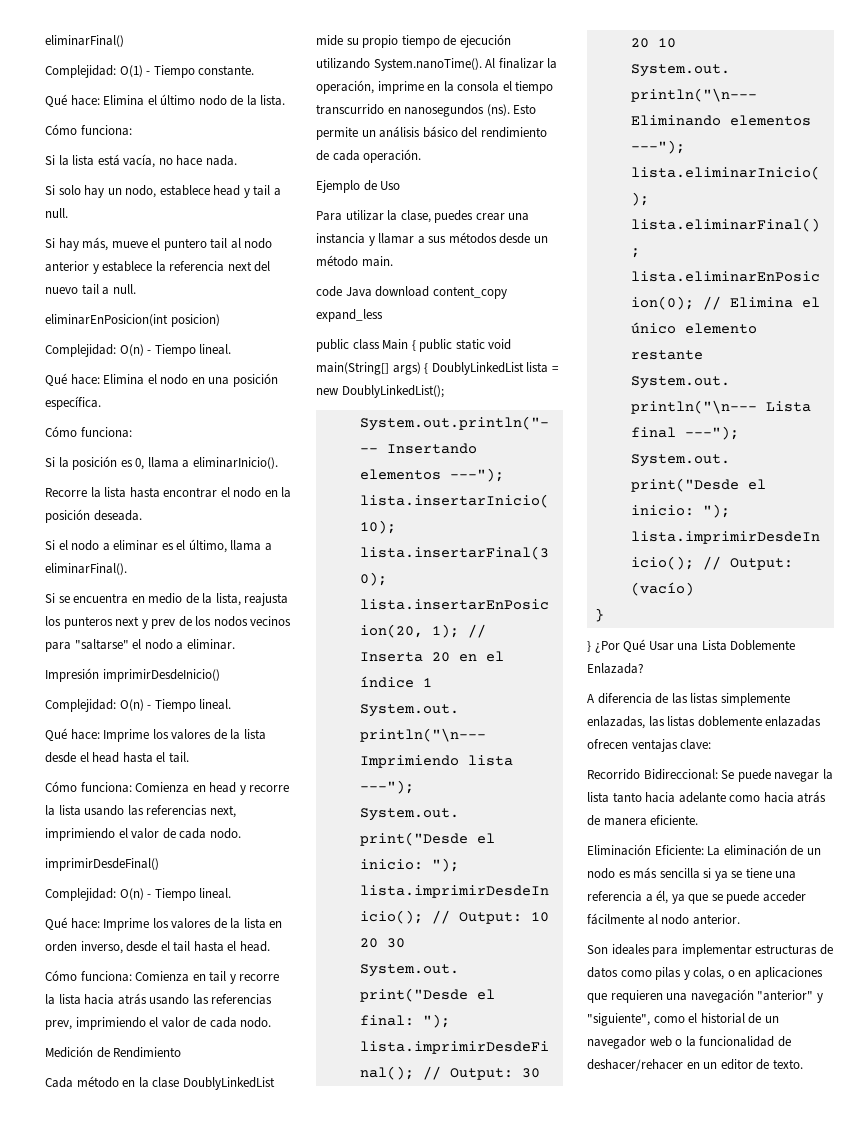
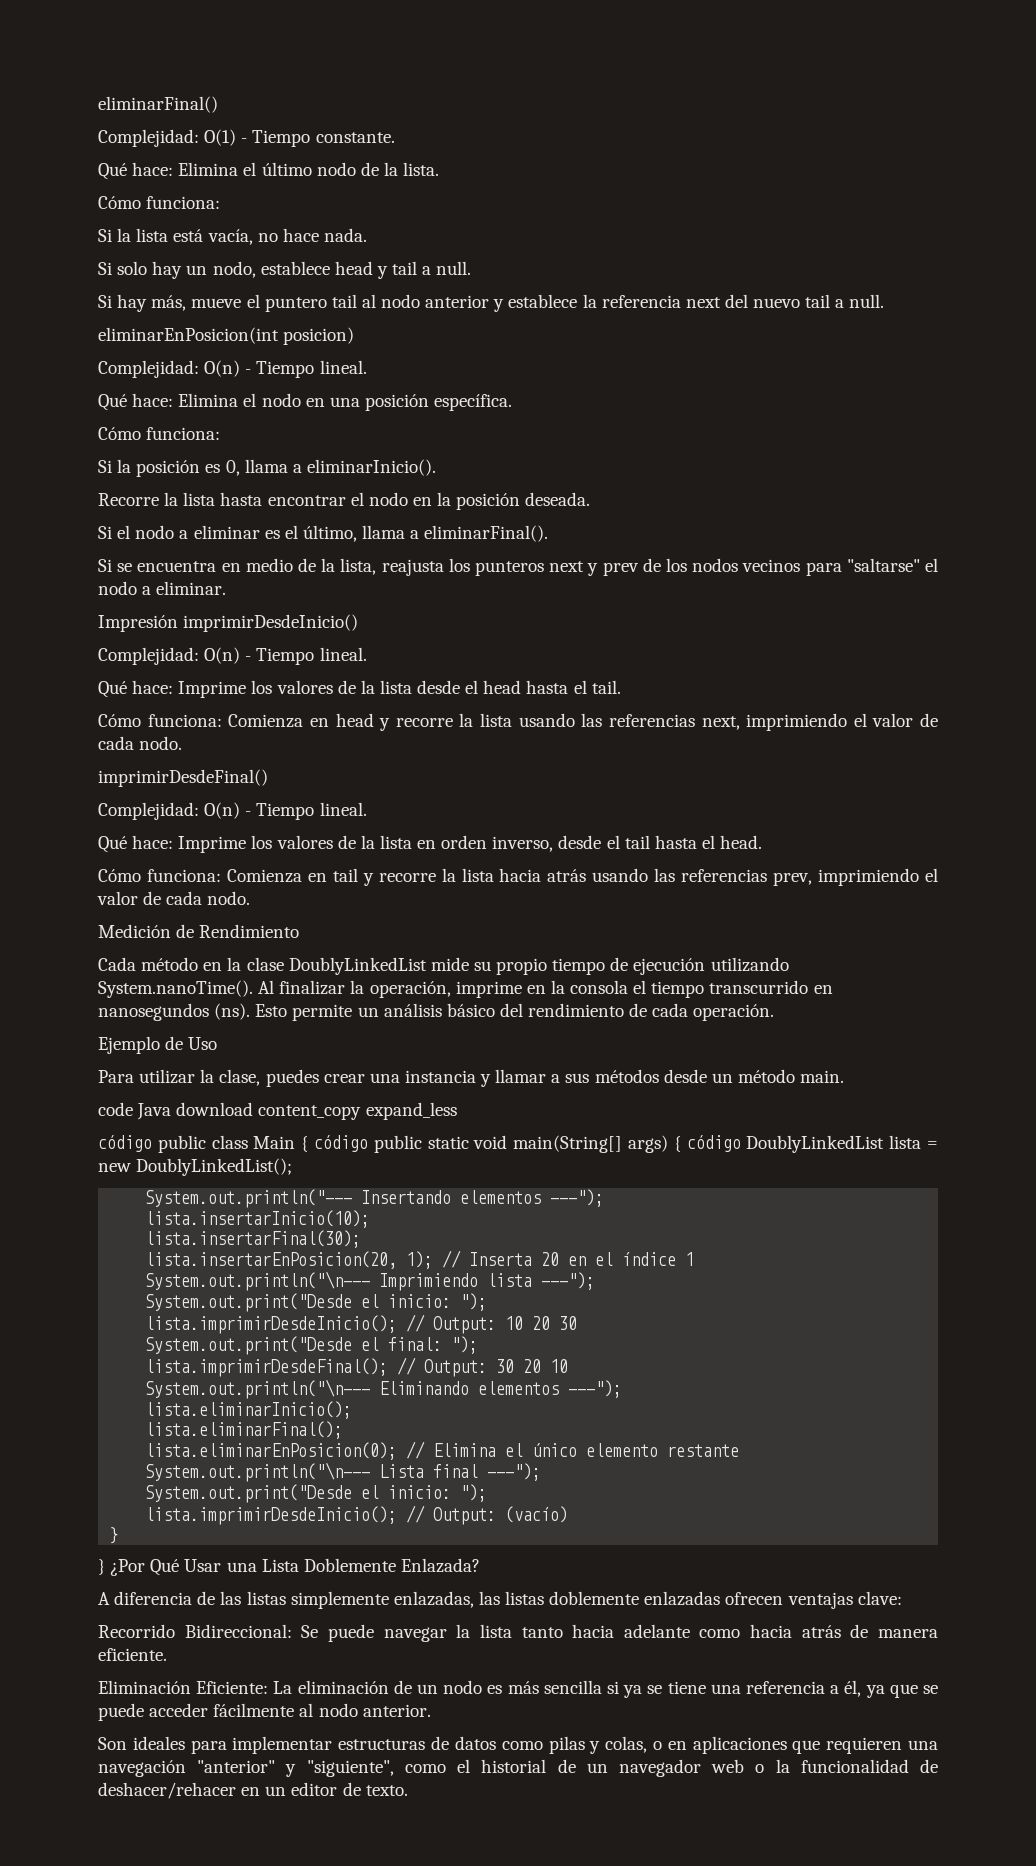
- public class Main { public static void main(String[] args) { DoublyLinkedList lista = new DoublyLinkedList();
+ código public class Main { código public static void main(String[] args) { código DoublyLinkedList lista = new DoublyLinkedList();

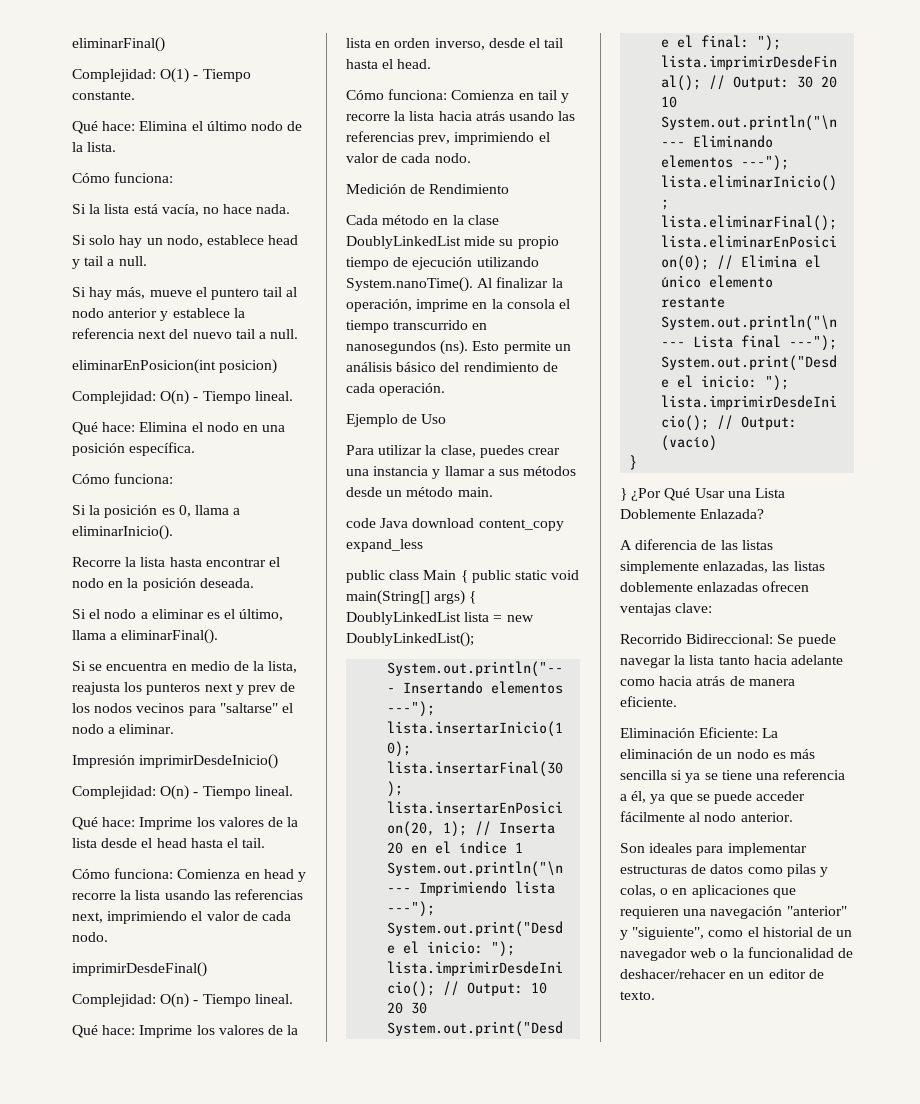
- código public class Main { código public static void main(String[] args) { código DoublyLinkedList lista = new DoublyLinkedList();
+ public class Main { public static void main(String[] args) { DoublyLinkedList lista = new DoublyLinkedList();

